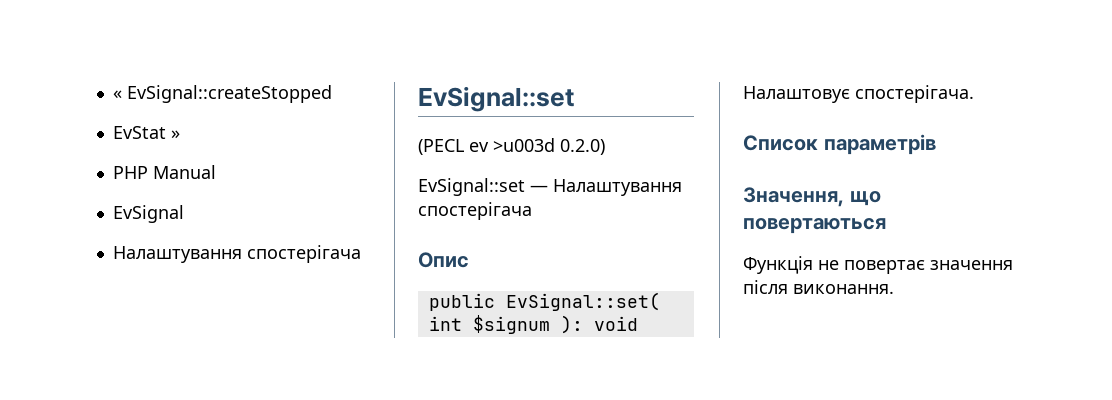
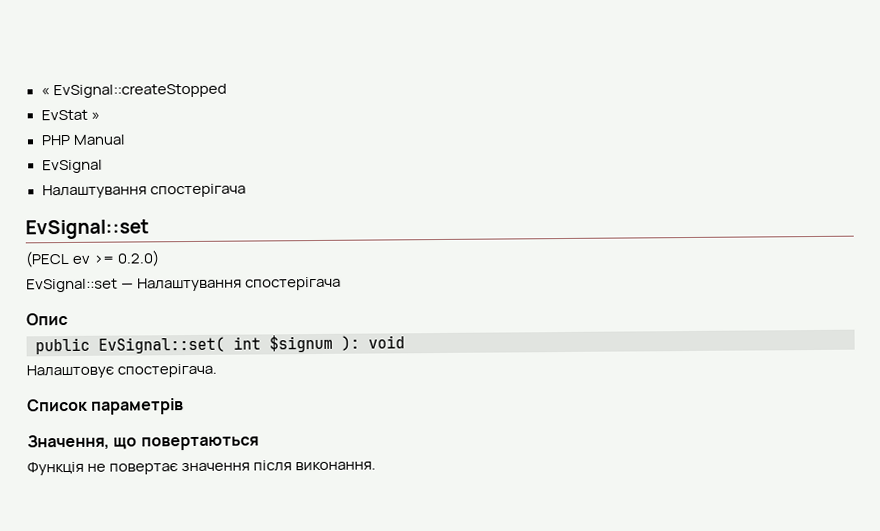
- (PECL ev >u003d 0.2.0)
+ (PECL ev >= 0.2.0)

